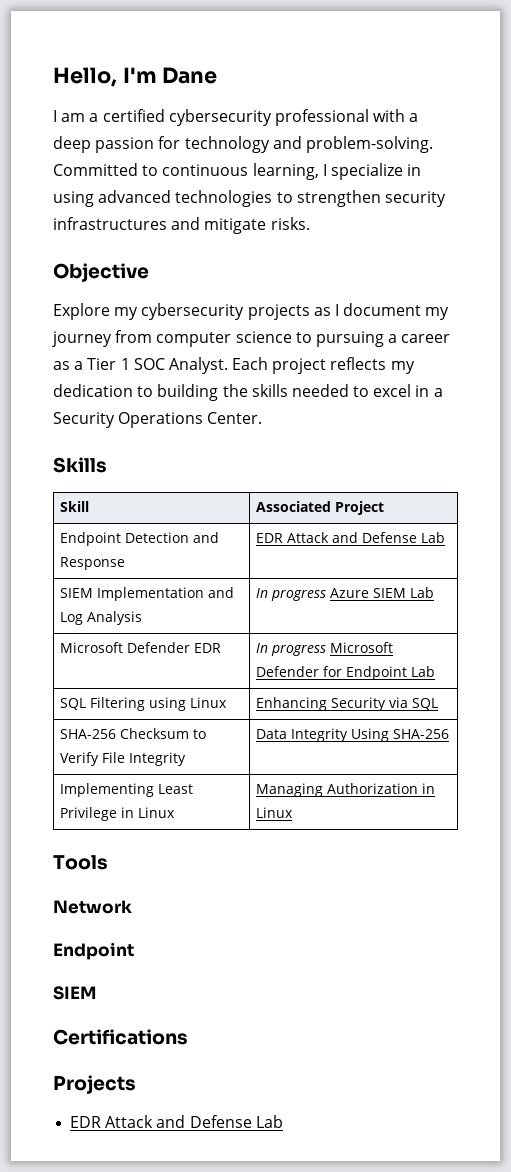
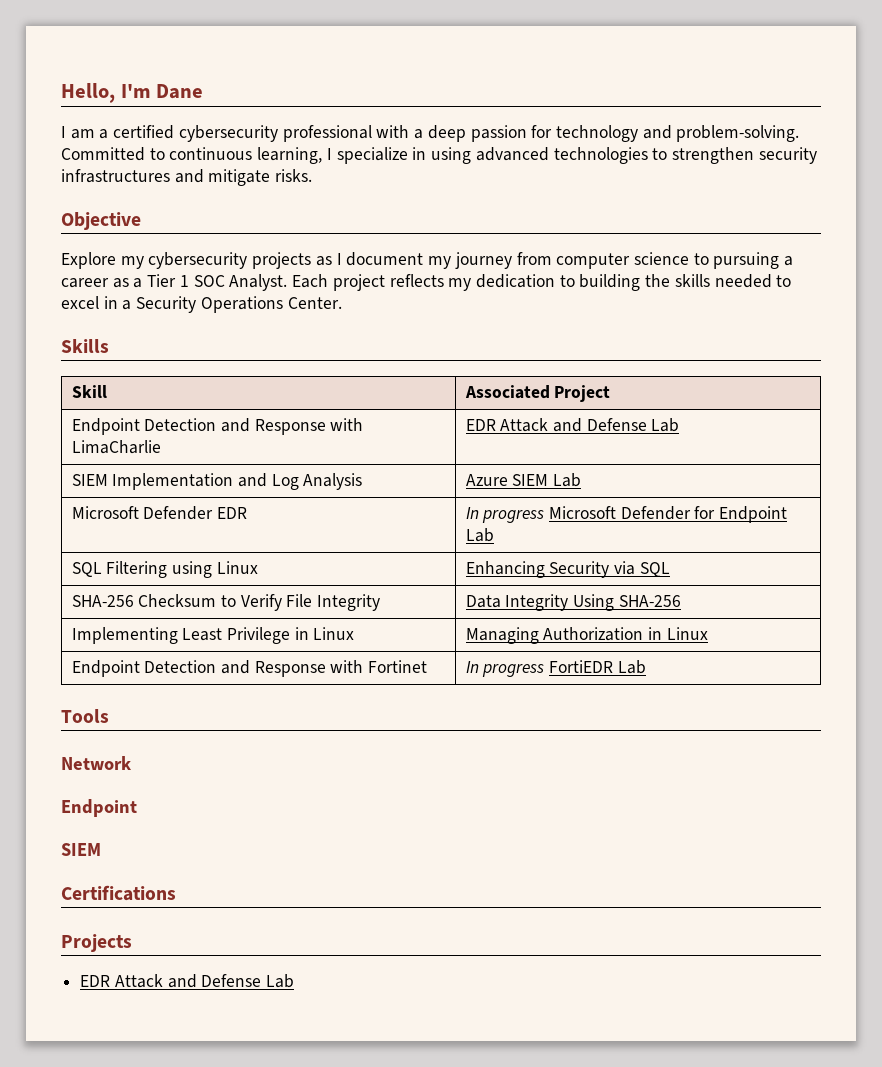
- Endpoint Detection and Response | EDR Attack and Defense Lab
+ Endpoint Detection and Response with LimaCharlie | EDR Attack and Defense Lab
- SIEM Implementation and Log Analysis | In progress Azure SIEM Lab
+ SIEM Implementation and Log Analysis | Azure SIEM Lab
+ Endpoint Detection and Response with Fortinet | In progress FortiEDR Lab

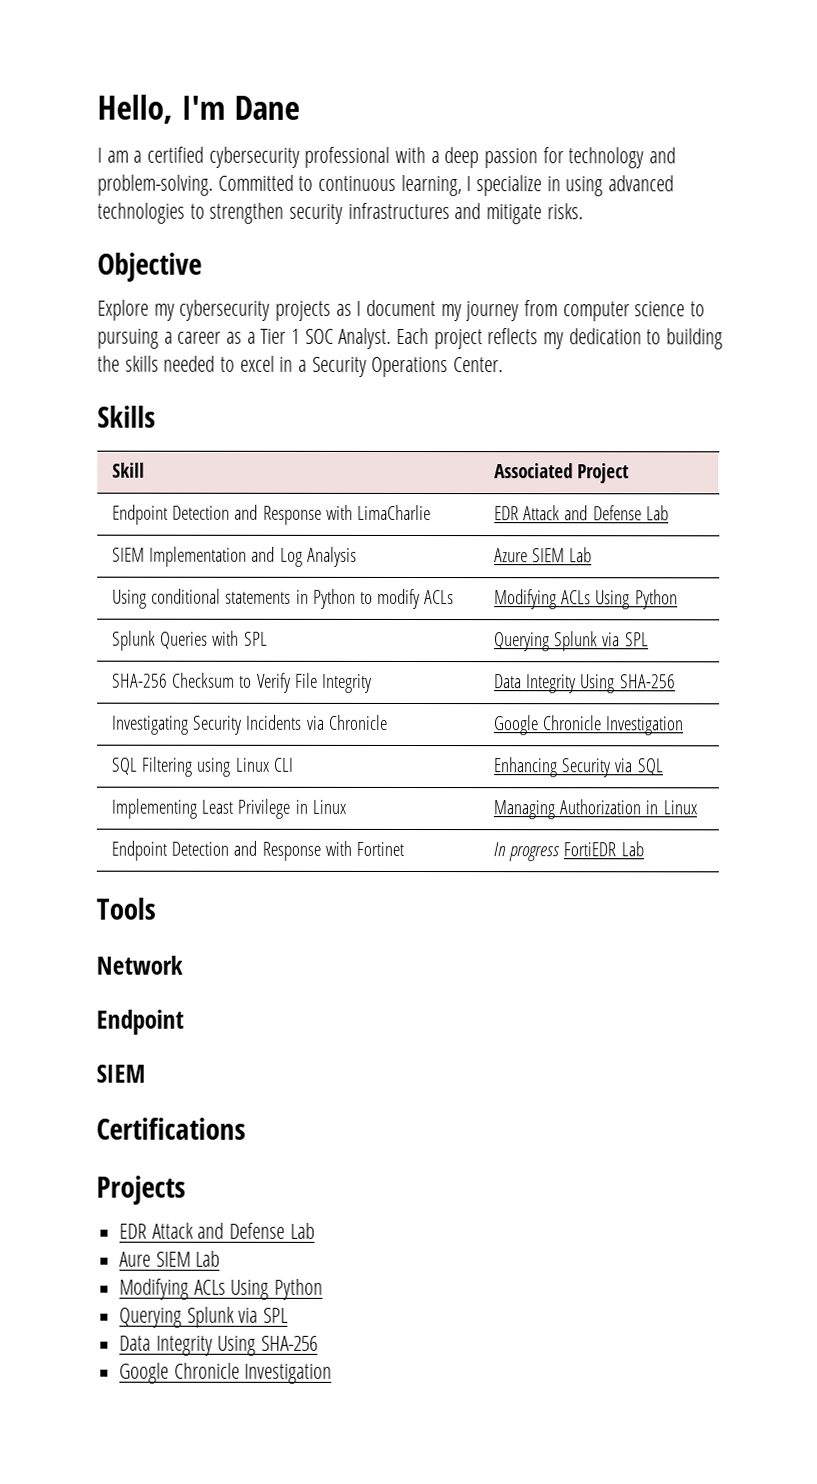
- Microsoft Defender EDR | In progress Microsoft Defender for Endpoint Lab
- SQL Filtering using Linux | Enhancing Security via SQL
+ Using conditional statements in Python to modify ACLs | Modifying ACLs Using Python
+ Splunk Queries with SPL | Querying Splunk via SPL
+ Investigating Security Incidents via Chronicle | Google Chronicle Investigation
+ SQL Filtering using Linux CLI | Enhancing Security via SQL
+ Aure SIEM Lab
+ Modifying ACLs Using Python
+ Querying Splunk via SPL
+ Data Integrity Using SHA-256
+ Google Chronicle Investigation

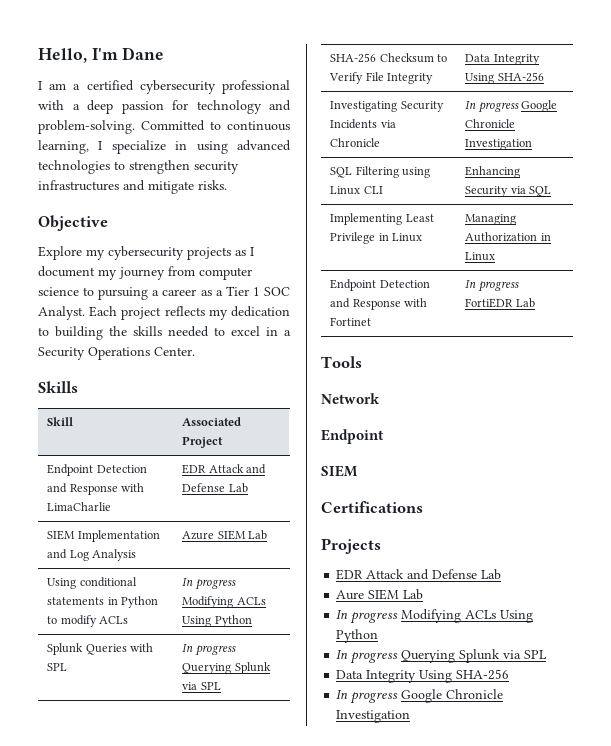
- Using conditional statements in Python to modify ACLs | Modifying ACLs Using Python
+ Using conditional statements in Python to modify ACLs | In progress Modifying ACLs Using Python
- Splunk Queries with SPL | Querying Splunk via SPL
+ Splunk Queries with SPL | In progress Querying Splunk via SPL
- Investigating Security Incidents via Chronicle | Google Chronicle Investigation
+ Investigating Security Incidents via Chronicle | In progress Google Chronicle Investigation
  Aure SIEM Lab
- Modifying ACLs Using Python
- Querying Splunk via SPL
+ In progress Modifying ACLs Using Python
+ In progress Querying Splunk via SPL
  Data Integrity Using SHA-256
- Google Chronicle Investigation
+ In progress Google Chronicle Investigation

